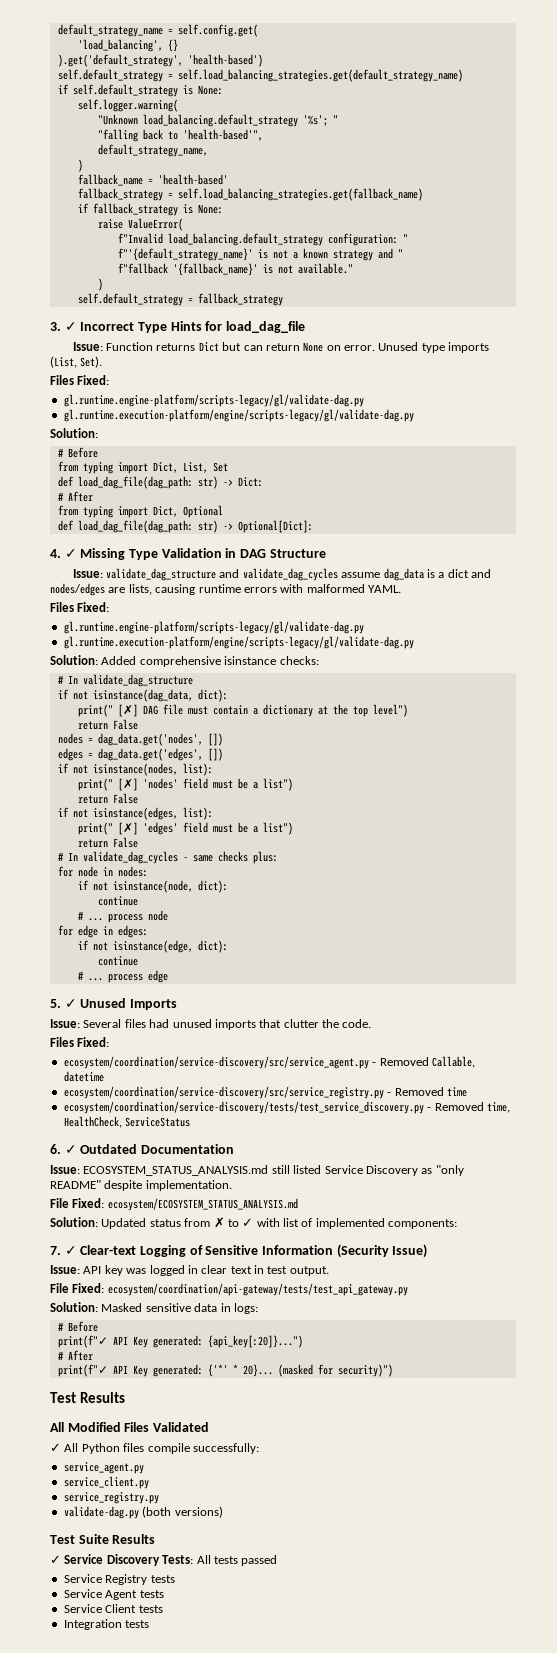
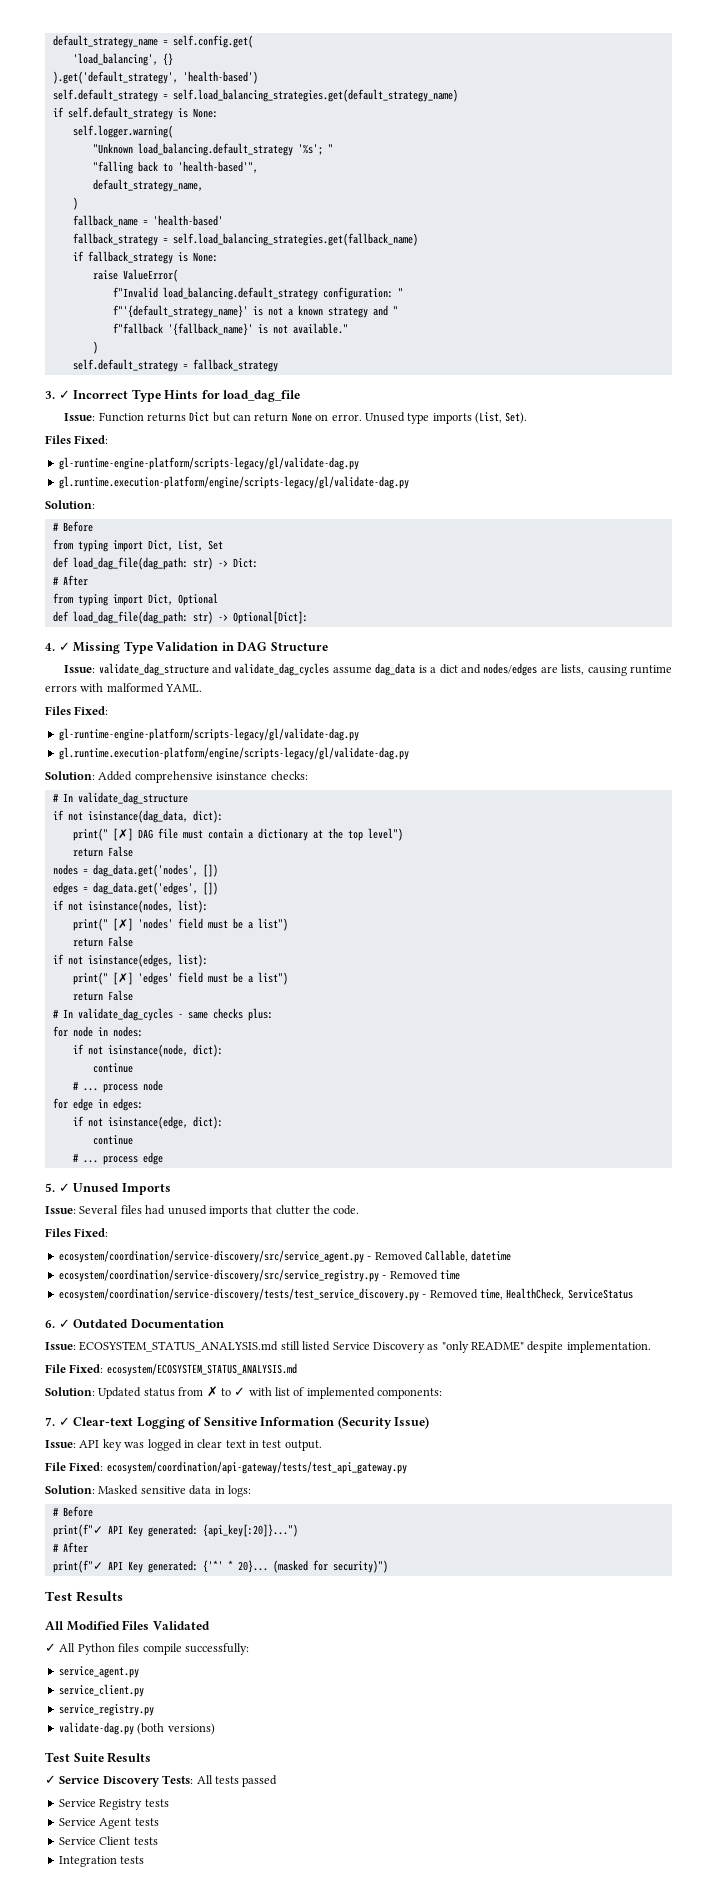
  Unused type imports (List, Set).
  Files Fixed:
- gl.runtime.engine-platform/scripts-legacy/gl/validate-dag.py
+ gl-runtime-engine-platform/scripts-legacy/gl/validate-dag.py
  Issue: validate_dag_structure and validate_dag_cycles assume dag_data is a dict and nodes/edges are lists, causing runtime errors with malformed YAML.
  Files Fixed:
- gl.runtime.engine-platform/scripts-legacy/gl/validate-dag.py
+ gl-runtime-engine-platform/scripts-legacy/gl/validate-dag.py

